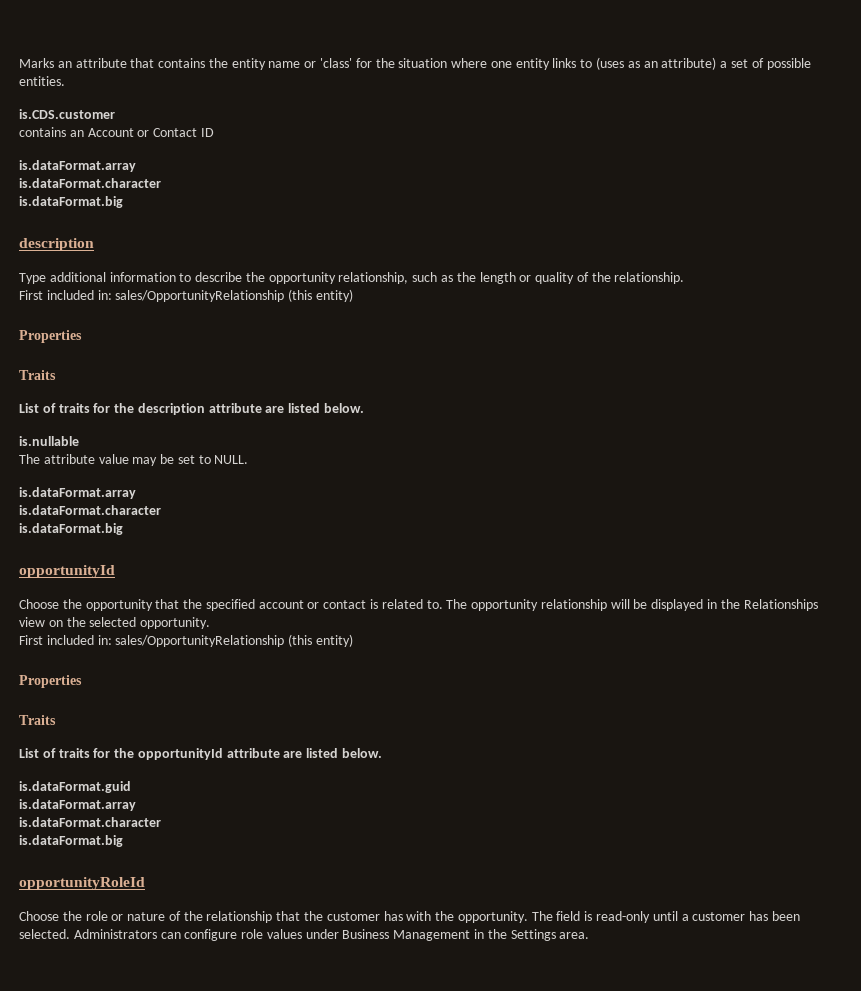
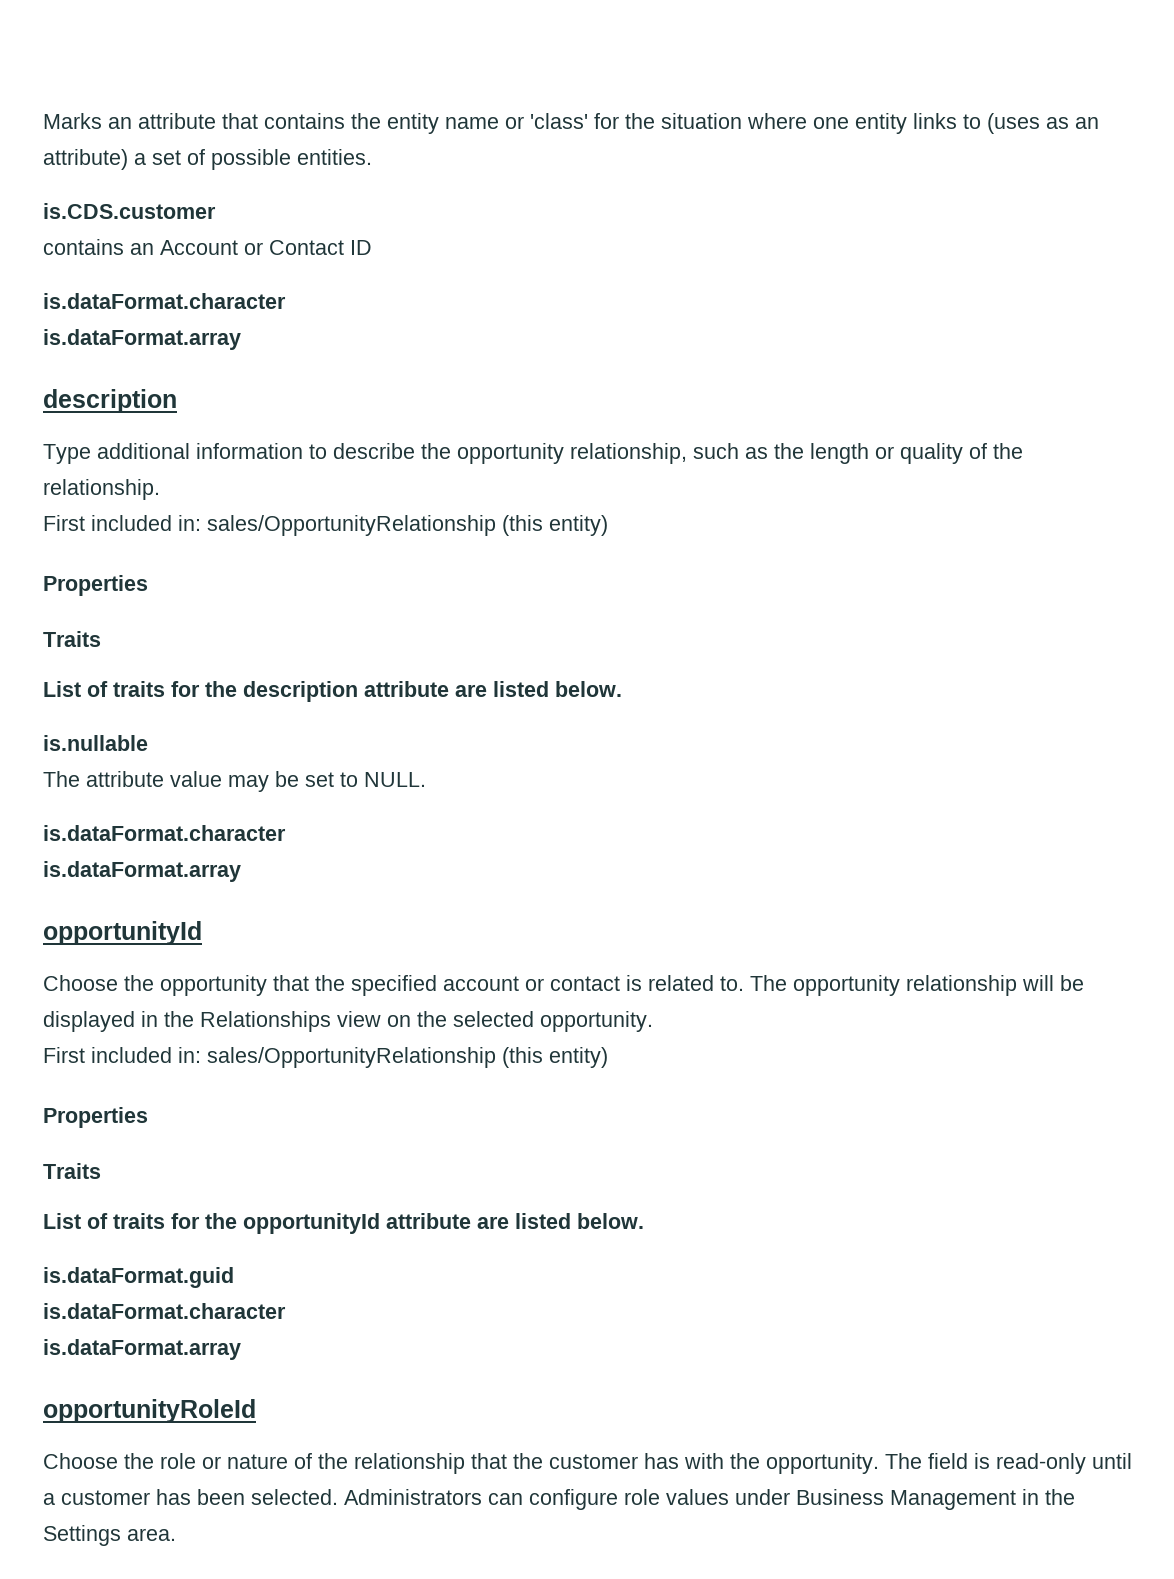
  contains an Account or Contact ID
+ is.dataFormat.character
  is.dataFormat.array
- is.dataFormat.character
- is.dataFormat.big
  The attribute value may be set to NULL.
+ is.dataFormat.character
  is.dataFormat.array
- is.dataFormat.character
- is.dataFormat.big
  is.dataFormat.guid
+ is.dataFormat.character
  is.dataFormat.array
- is.dataFormat.character
- is.dataFormat.big

